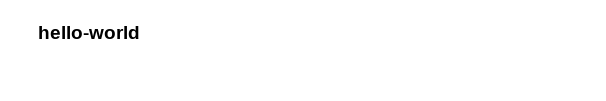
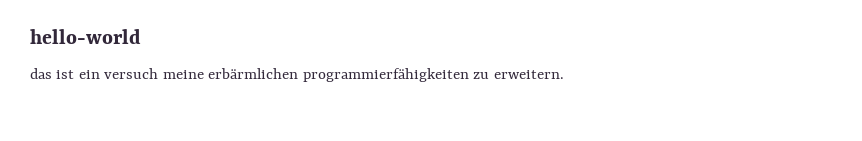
+ das ist ein versuch meine erbärmlichen programmierfähigkeiten zu erweitern.

